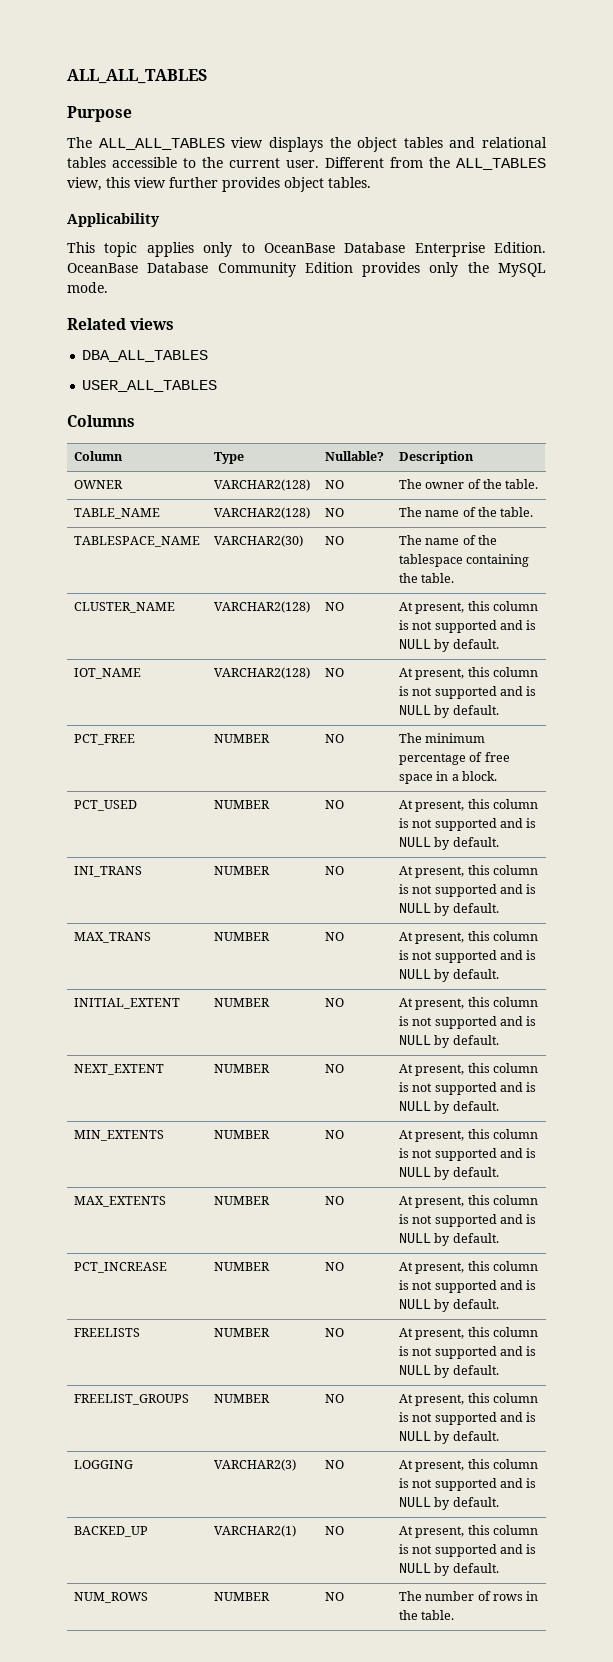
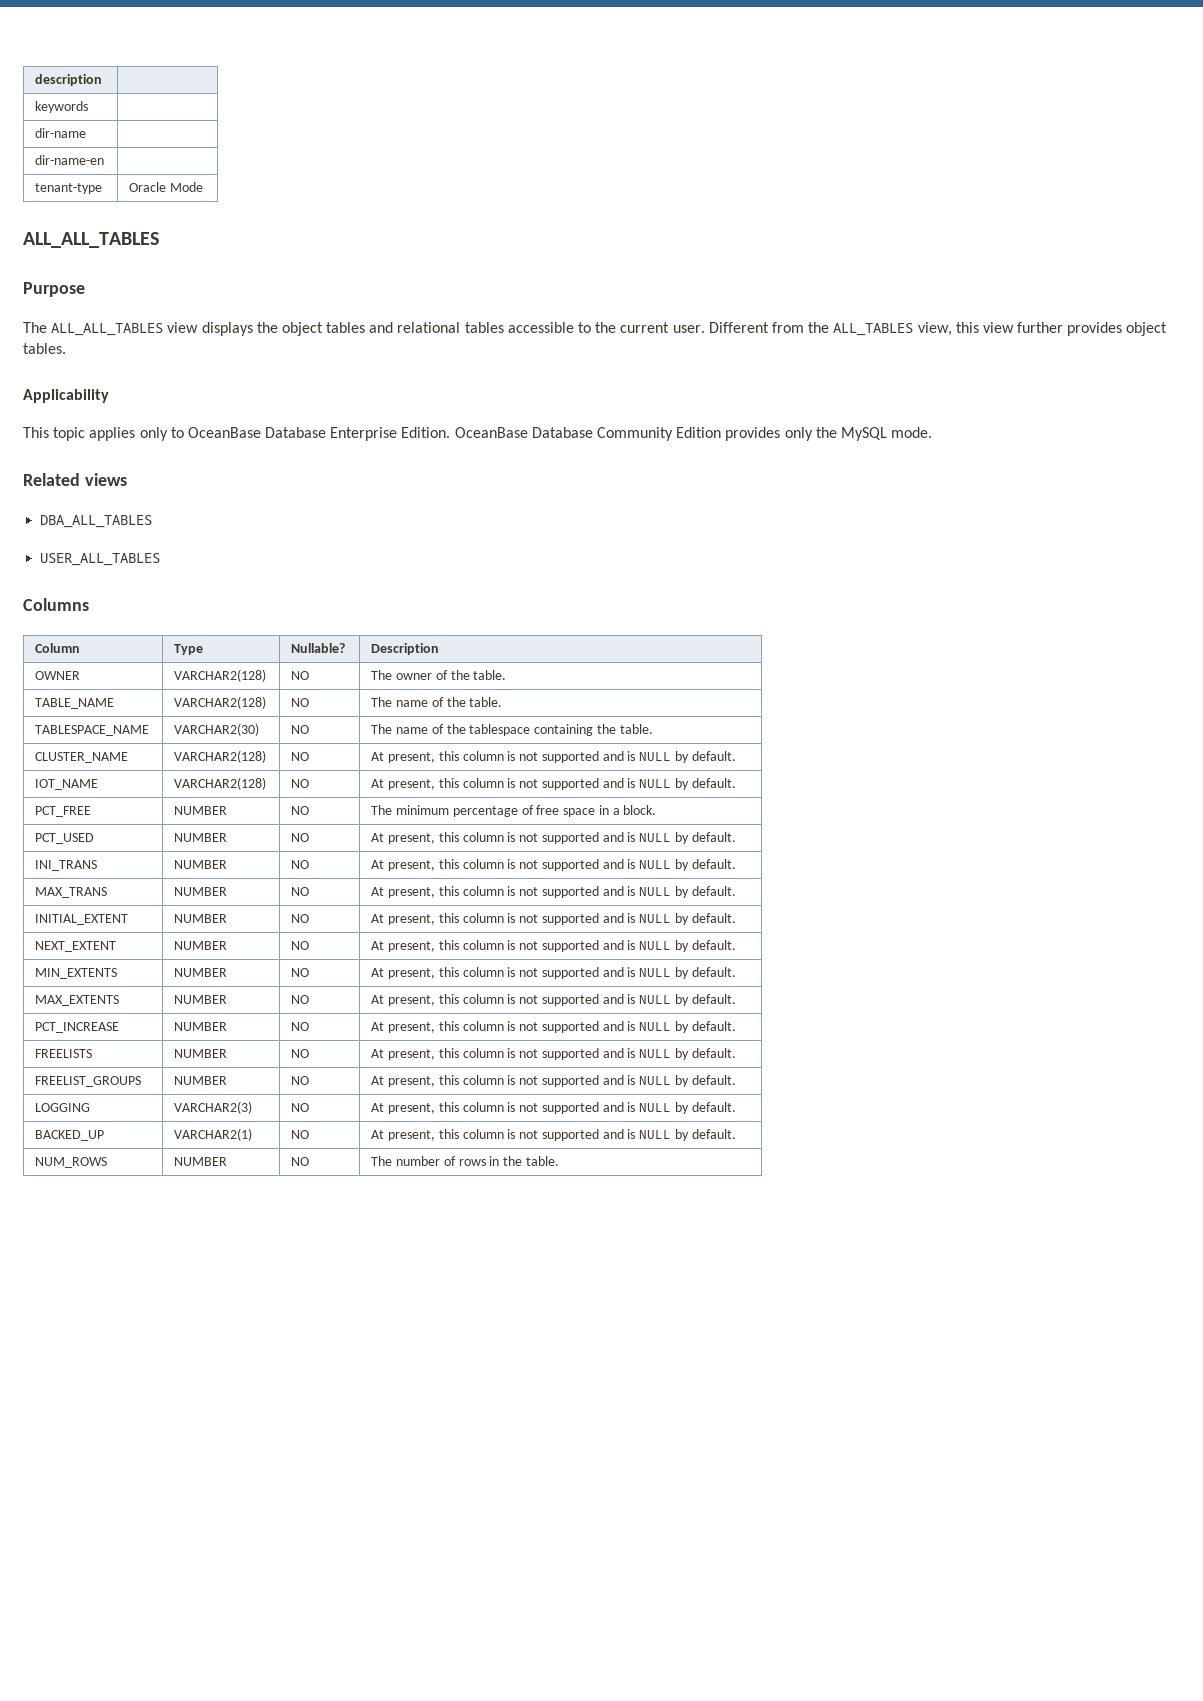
+ description |
+ keywords |
+ dir-name |
+ dir-name-en |
+ tenant-type | Oracle Mode

